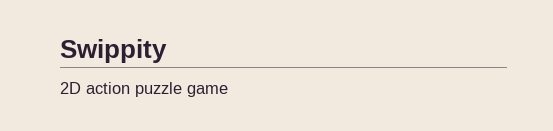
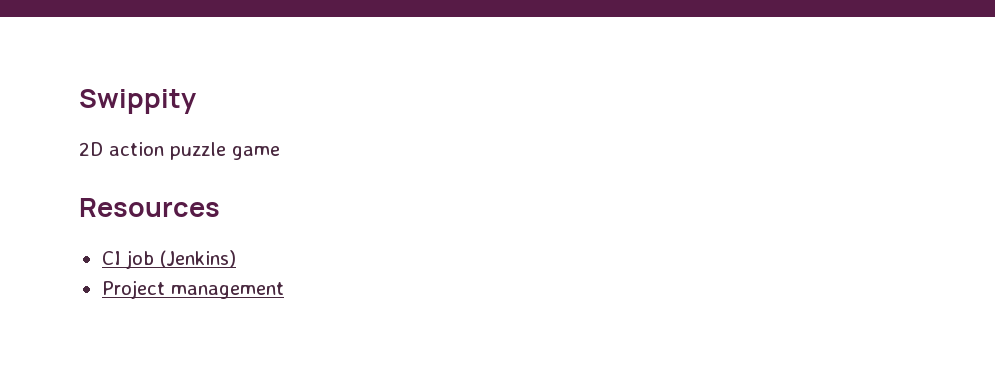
+ Resources
+ CI job (Jenkins)
+ Project management

